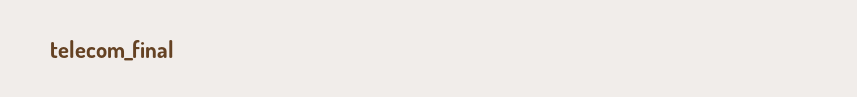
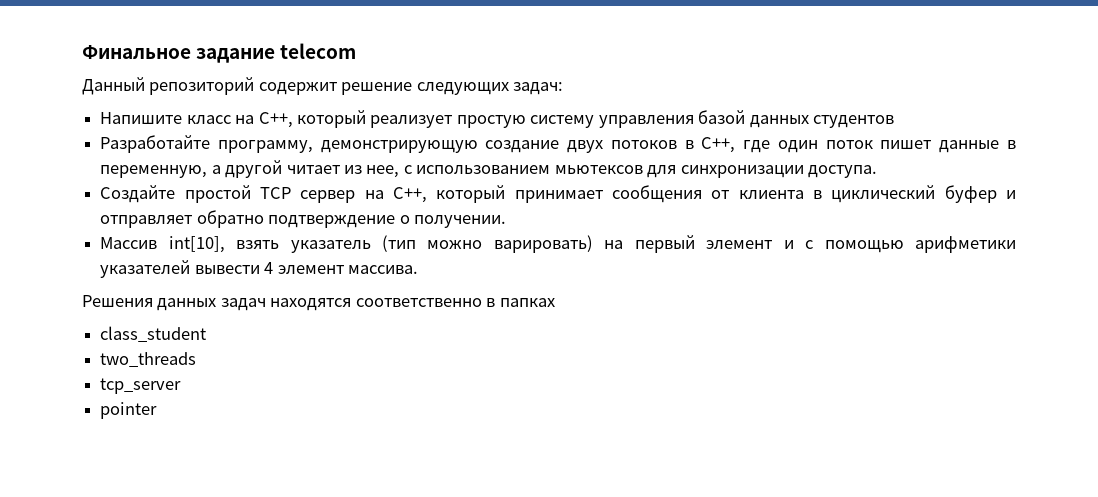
- telecom_final
+ Финальное задание telecom
+ Данный репозиторий содержит решение следующих задач:
+ Напишите класс на C++, который реализует простую систему управления базой данных студентов
+ Разработайте программу, демонстрирующую создание двух потоков в C++, где один поток пишет данные в переменную, а другой читает из нее, с использованием мьютексов для синхронизации доступа.
+ Создайте простой TCP сервер на C++, который принимает сообщения от клиента в циклический буфер и отправляет обратно подтверждение о получении.
+ Массив int[10], взять указатель (тип можно варировать) на первый элемент и с помощью арифметики указателей вывести 4 элемент массива.
+ Решения данных задач находятся соответственно в папках
+ class_student
+ two_threads
+ tcp_server
+ pointer

